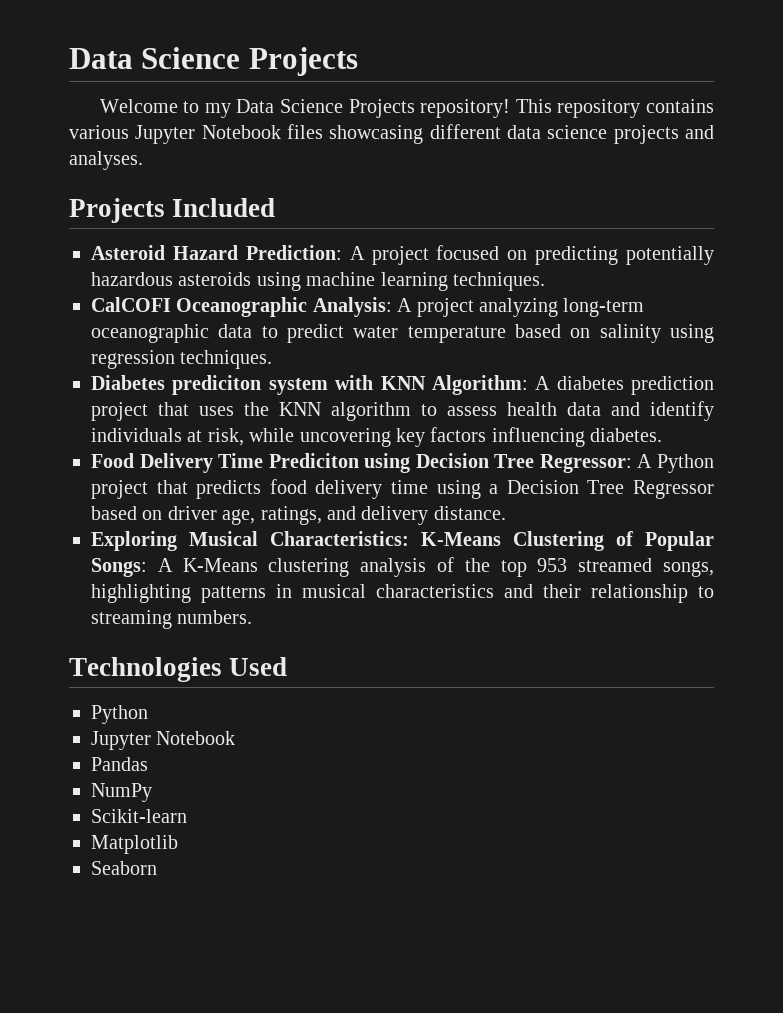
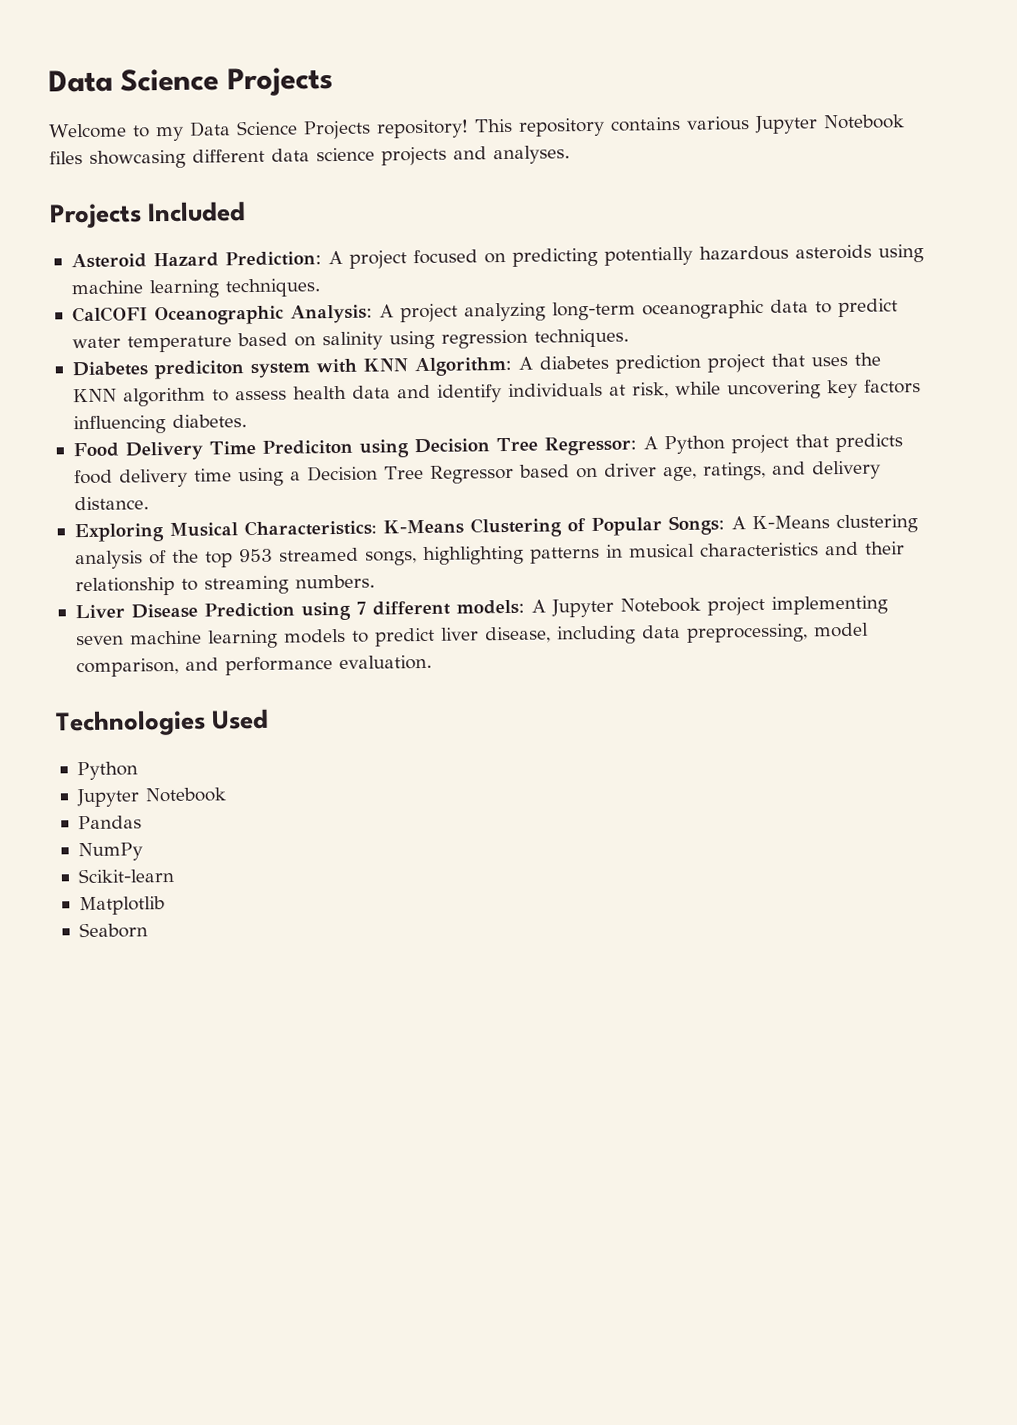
+ Liver Disease Prediction using 7 different models: A Jupyter Notebook project implementing seven machine learning models to predict liver disease, including data preprocessing, model comparison, and performance evaluation.

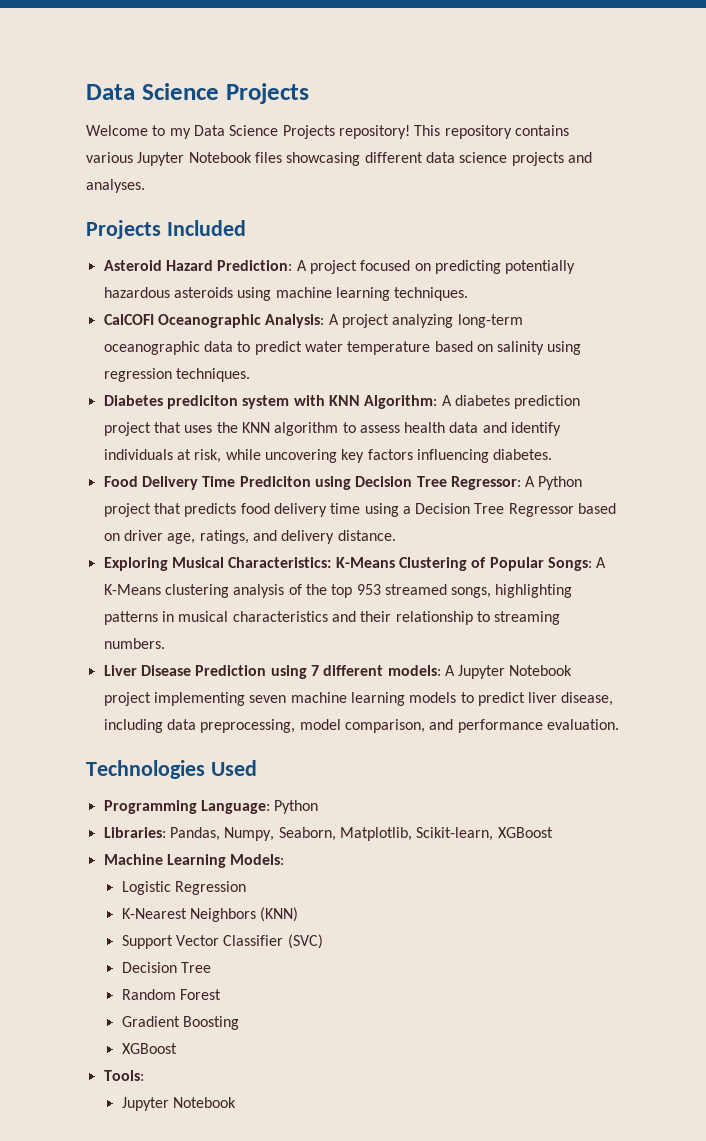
  Technologies Used
- Python
+ Programming Language: Python
+ Libraries: Pandas, Numpy, Seaborn, Matplotlib, Scikit-learn, XGBoost
+ Machine Learning Models:
+ Logistic Regression
+ K-Nearest Neighbors (KNN)
+ Support Vector Classifier (SVC)
+ Decision Tree
+ Random Forest
+ Gradient Boosting
+ XGBoost
+ Tools:
  Jupyter Notebook
- Pandas
- NumPy
- Scikit-learn
- Matplotlib
- Seaborn

